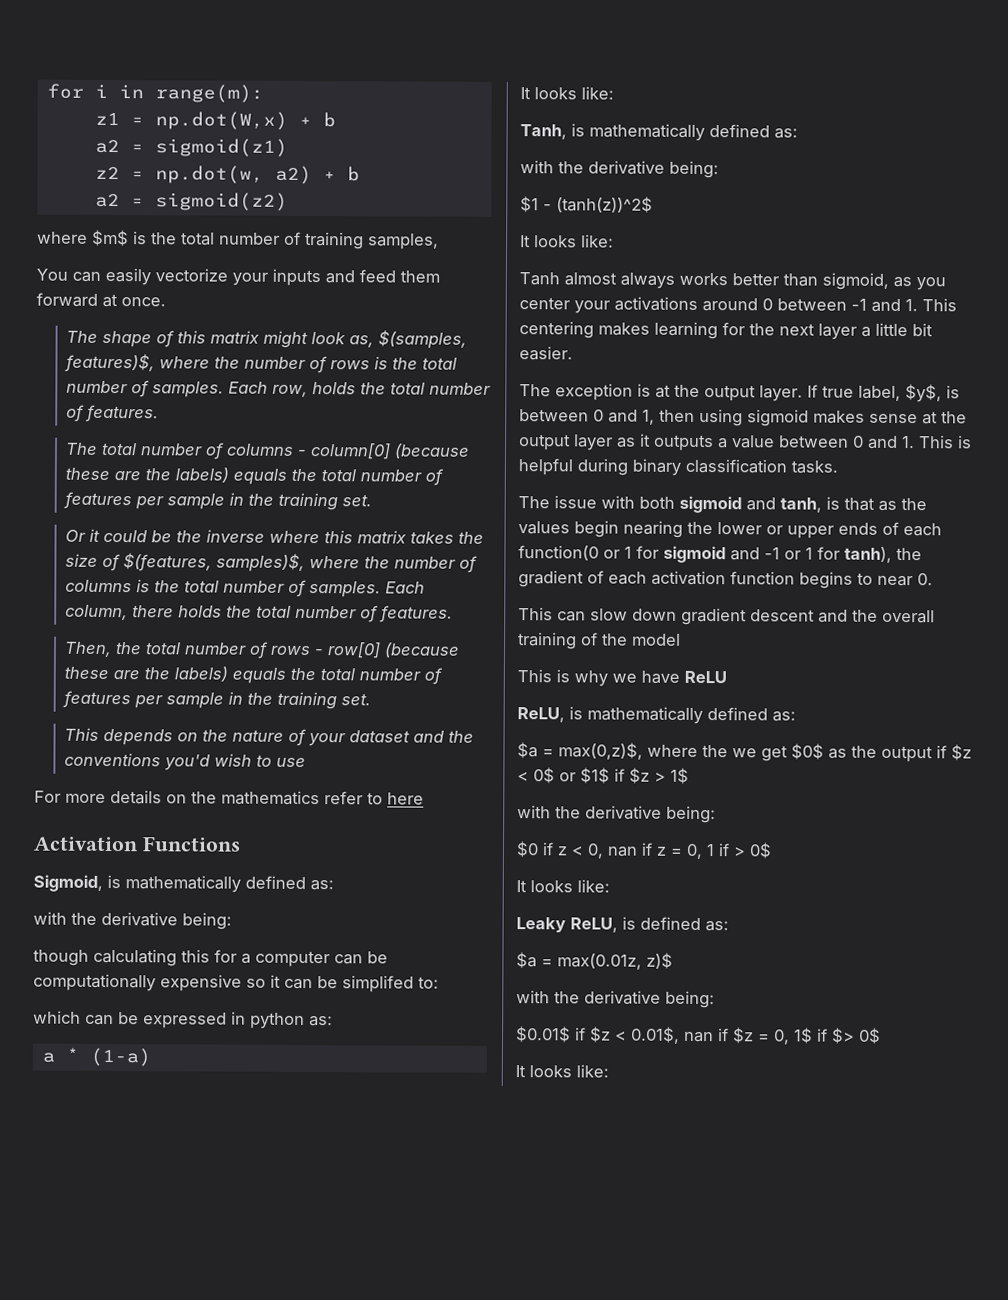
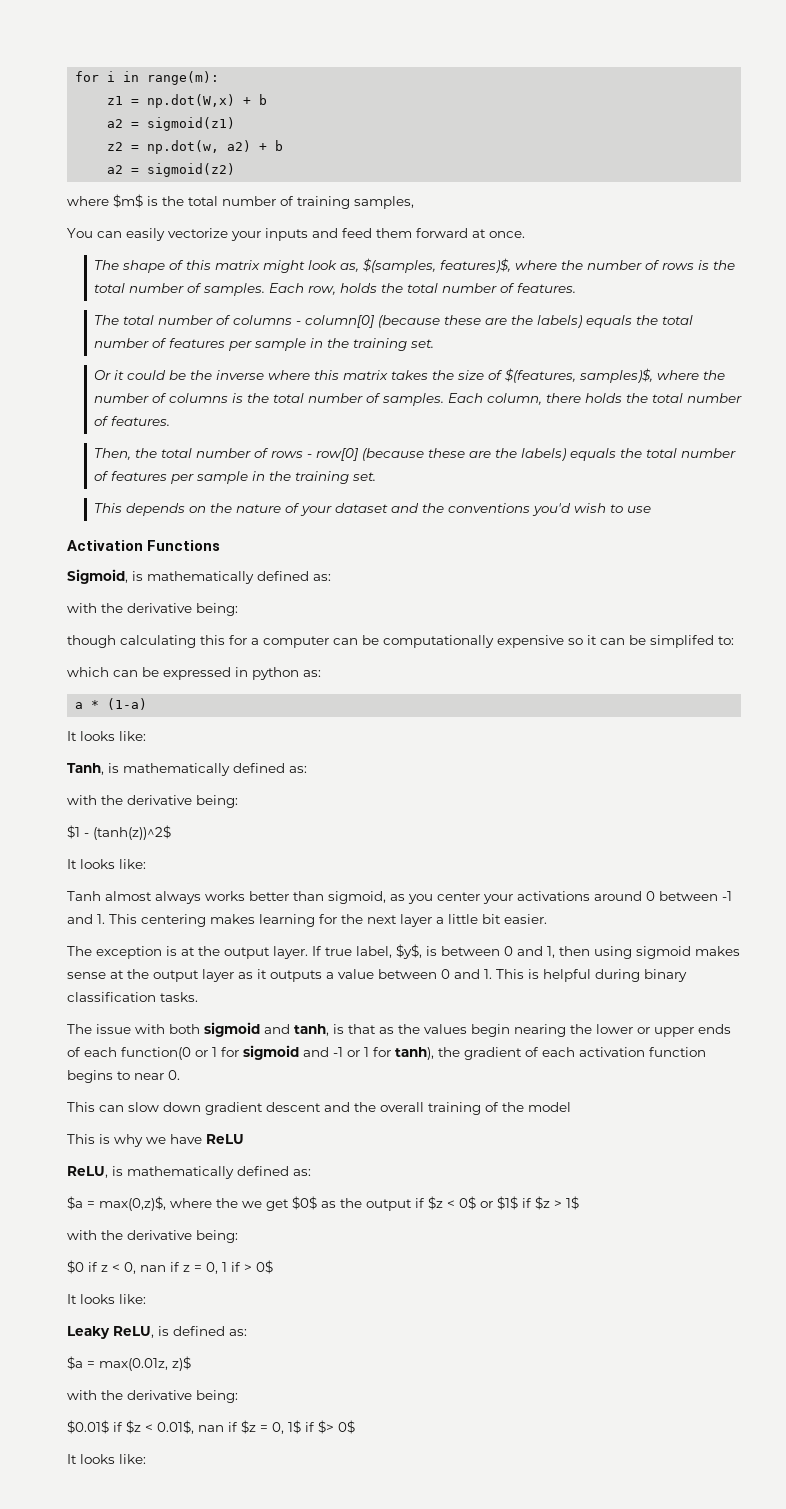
- For more details on the mathematics refer to here

